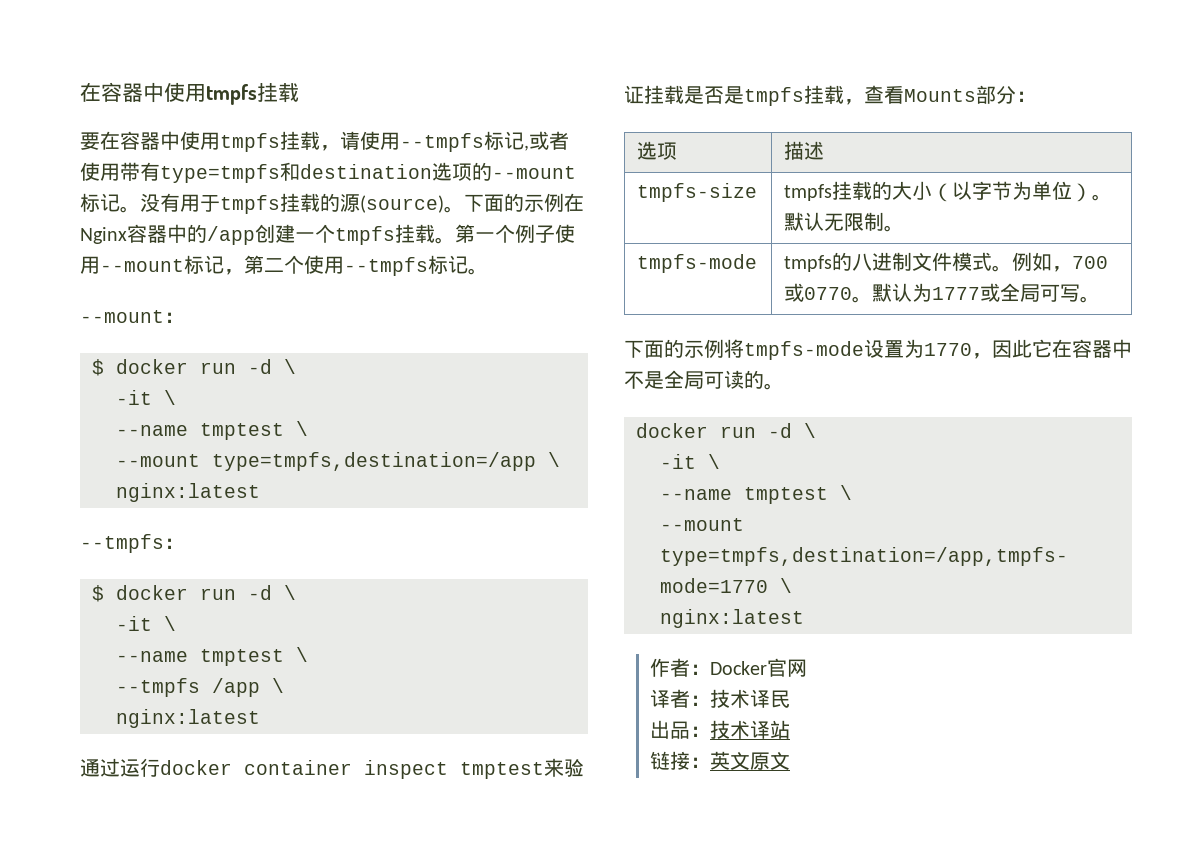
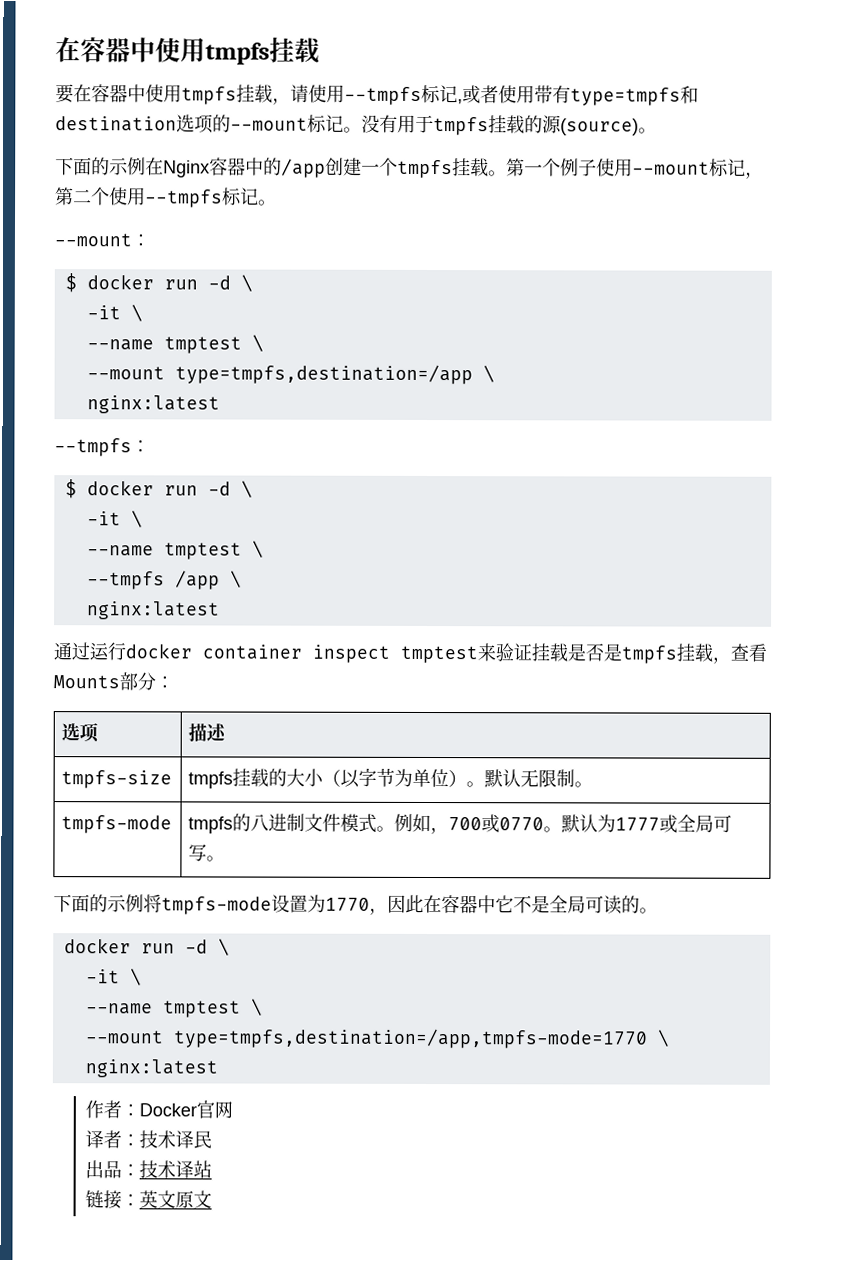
- 没有用于tmpfs挂载的源(source)。下面的示例在Nginx容器中的/app创建一个tmpfs挂载。
+ 没有用于tmpfs挂载的源(source)。
+ 下面的示例在Nginx容器中的/app创建一个tmpfs挂载。
- 下面的示例将tmpfs-mode设置为1770，因此它在容器中不是全局可读的。
+ 下面的示例将tmpfs-mode设置为1770，因此在容器中它不是全局可读的。

